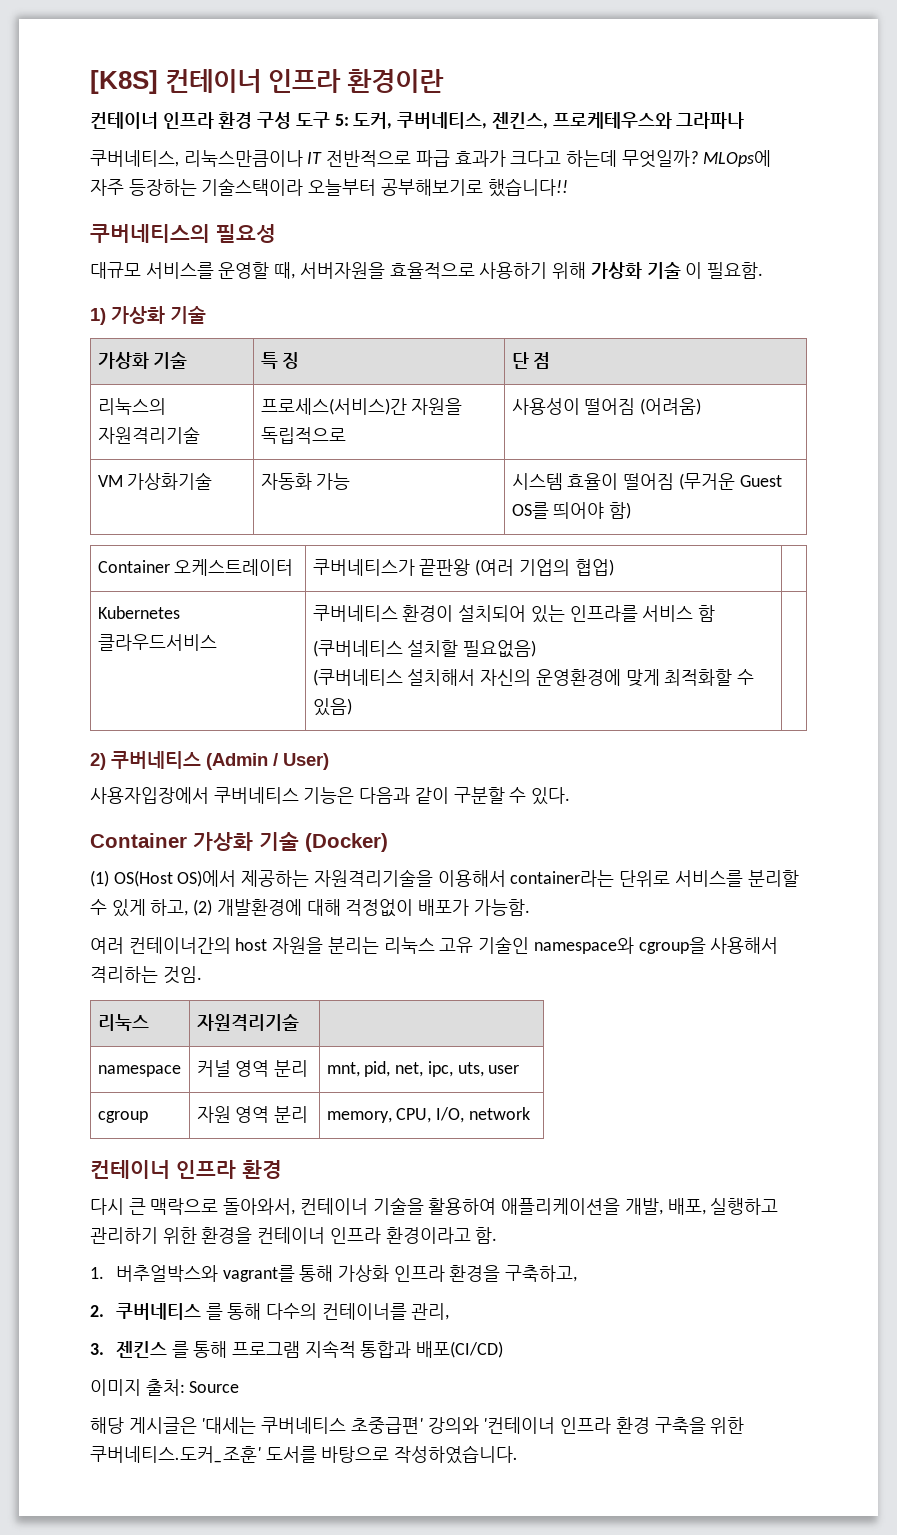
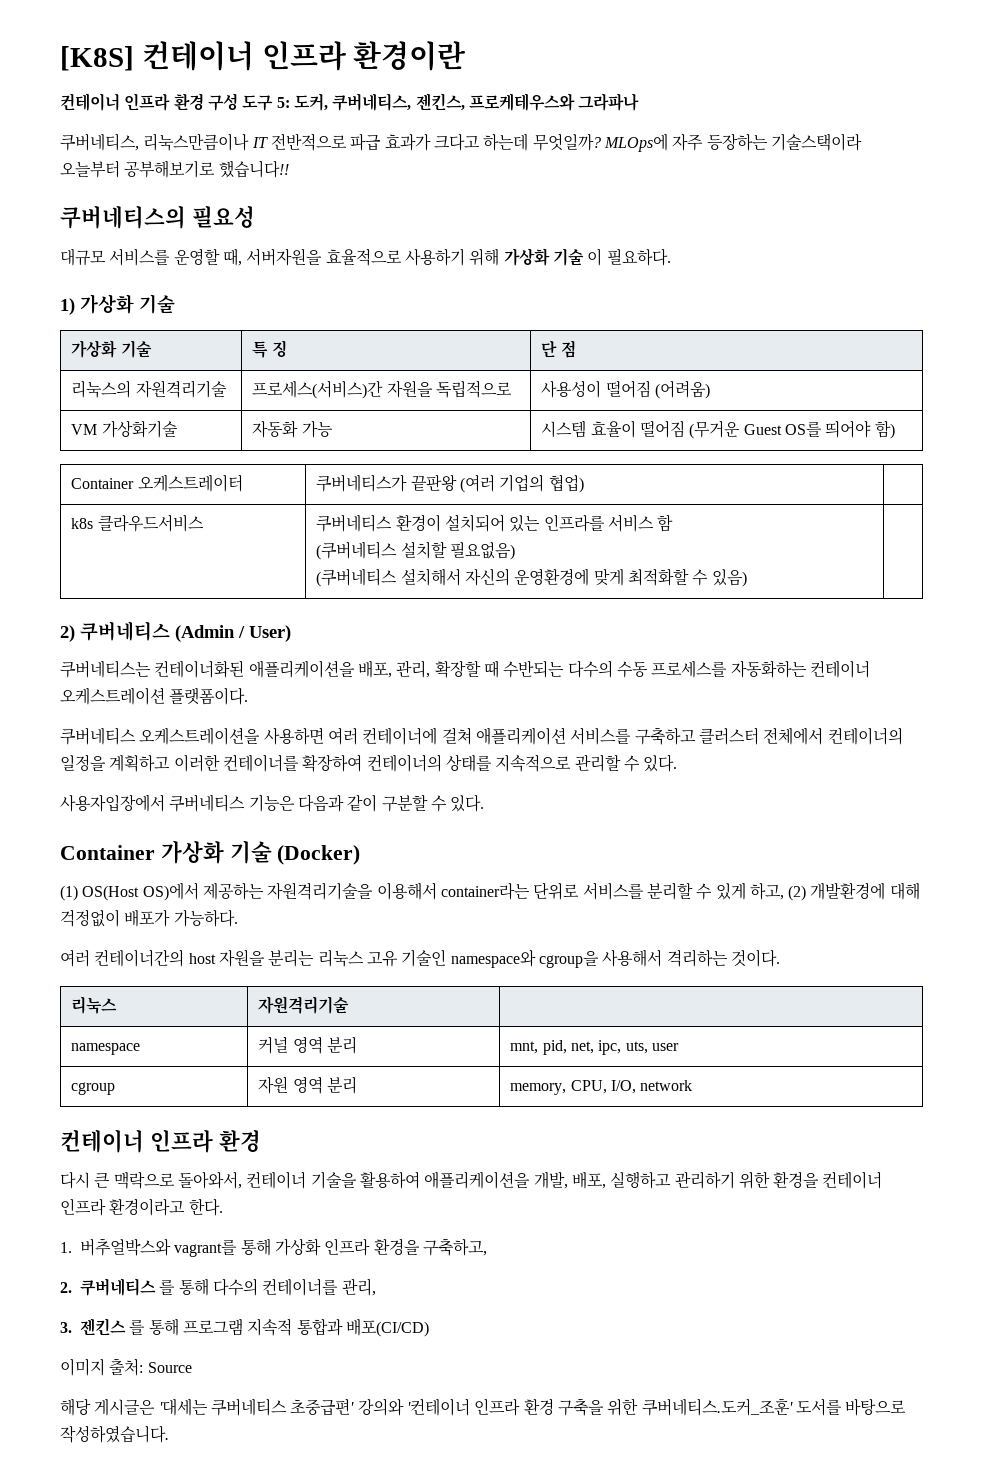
- 대규모 서비스를 운영할 때, 서버자원을 효율적으로 사용하기 위해 가상화 기술 이 필요함.
+ 대규모 서비스를 운영할 때, 서버자원을 효율적으로 사용하기 위해 가상화 기술 이 필요하다.
- Kubernetes 클라우드서비스 | 쿠버네티스 환경이 설치되어 있는 인프라를 서비스 함
+ k8s 클라우드서비스 | 쿠버네티스 환경이 설치되어 있는 인프라를 서비스 함
+ 쿠버네티스는 컨테이너화된 애플리케이션을 배포, 관리, 확장할 때 수반되는 다수의 수동 프로세스를 자동화하는 컨테이너 오케스트레이션 플랫폼이다.
+ 쿠버네티스 오케스트레이션을 사용하면 여러 컨테이너에 걸쳐 애플리케이션 서비스를 구축하고 클러스터 전체에서 컨테이너의 일정을 계획하고 이러한 컨테이너를 확장하여 컨테이너의 상태를 지속적으로 관리할 수 있다.
- (1) OS(Host OS)에서 제공하는 자원격리기술을 이용해서 container라는 단위로 서비스를 분리할 수 있게 하고, (2) 개발환경에 대해 걱정없이 배포가 가능함.
+ (1) OS(Host OS)에서 제공하는 자원격리기술을 이용해서 container라는 단위로 서비스를 분리할 수 있게 하고, (2) 개발환경에 대해 걱정없이 배포가 가능하다.
- 여러 컨테이너간의 host 자원을 분리는 리눅스 고유 기술인 namespace와 cgroup을 사용해서 격리하는 것임.
+ 여러 컨테이너간의 host 자원을 분리는 리눅스 고유 기술인 namespace와 cgroup을 사용해서 격리하는 것이다.
- 다시 큰 맥락으로 돌아와서, 컨테이너 기술을 활용하여 애플리케이션을 개발, 배포, 실행하고 관리하기 위한 환경을 컨테이너 인프라 환경이라고 함.
+ 다시 큰 맥락으로 돌아와서, 컨테이너 기술을 활용하여 애플리케이션을 개발, 배포, 실행하고 관리하기 위한 환경을 컨테이너 인프라 환경이라고 한다.

